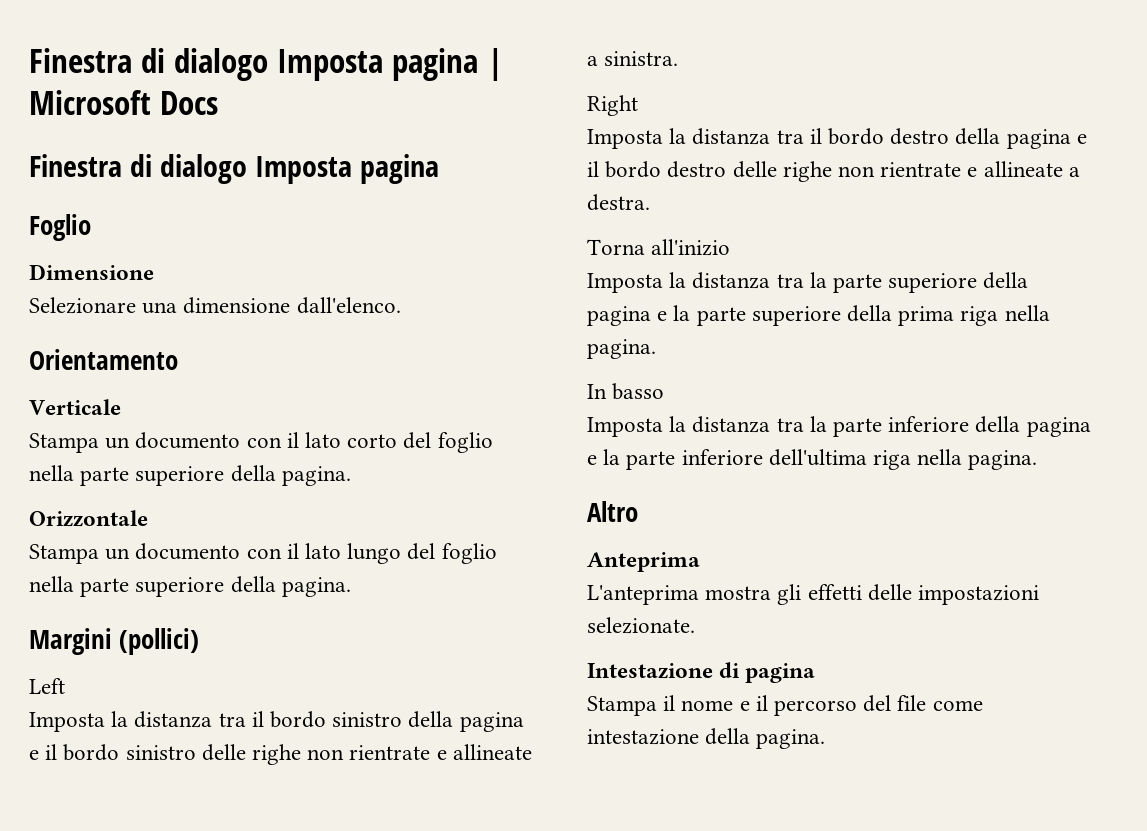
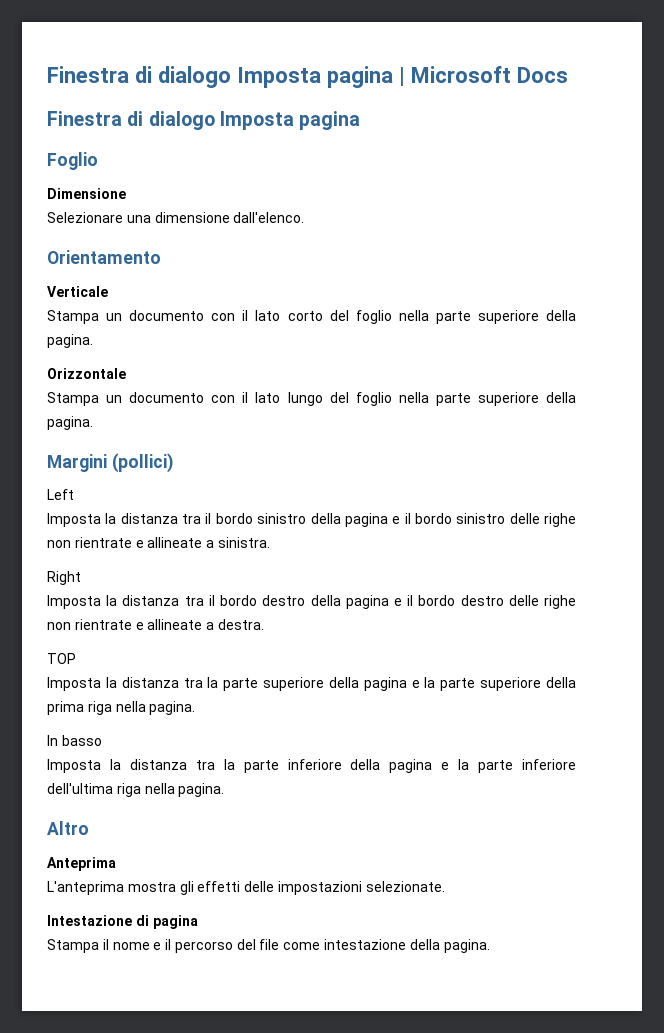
- Torna all'inizio
+ TOP

